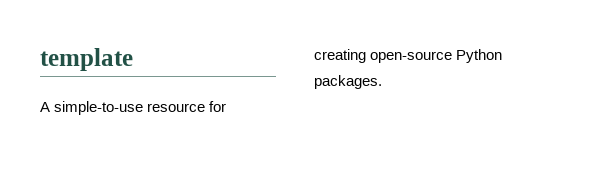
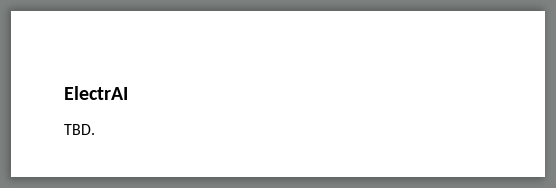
- template
- A simple-to-use resource for creating open-source Python packages.
+ ElectrAI
+ TBD.

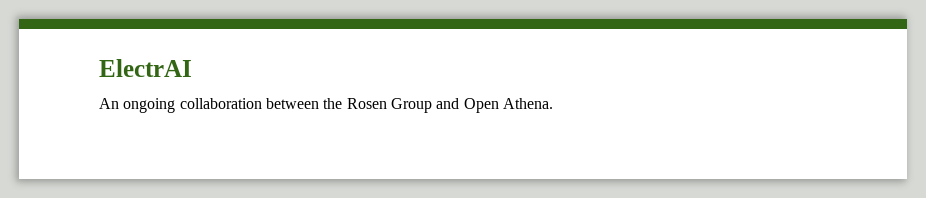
- TBD.
+ An ongoing collaboration between the Rosen Group and Open Athena.

